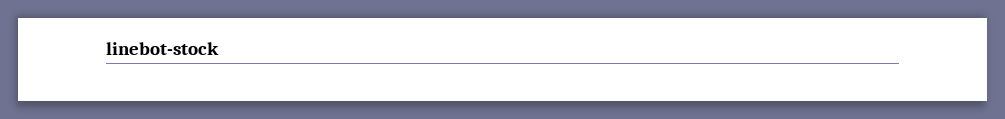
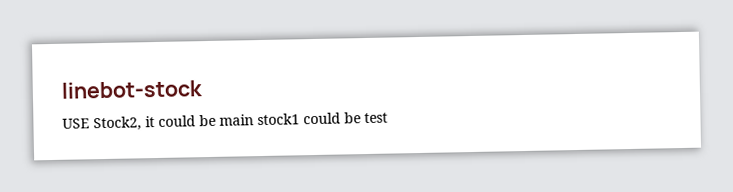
+ USE Stock2, it could be main stock1 could be test

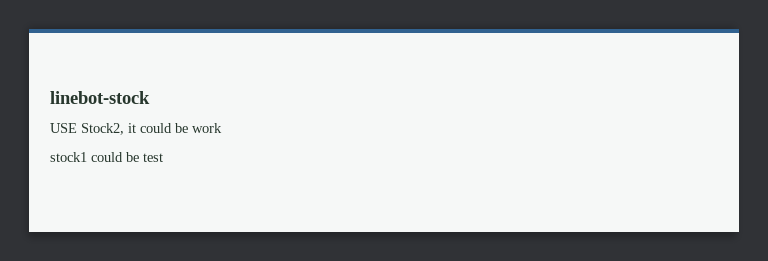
- USE Stock2, it could be main stock1 could be test
+ USE Stock2, it could be work
+ stock1 could be test

